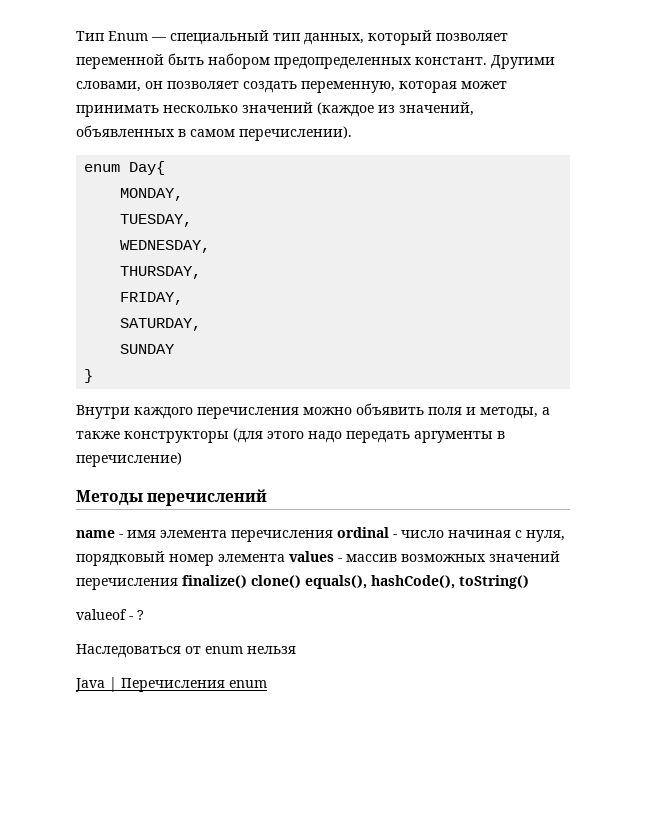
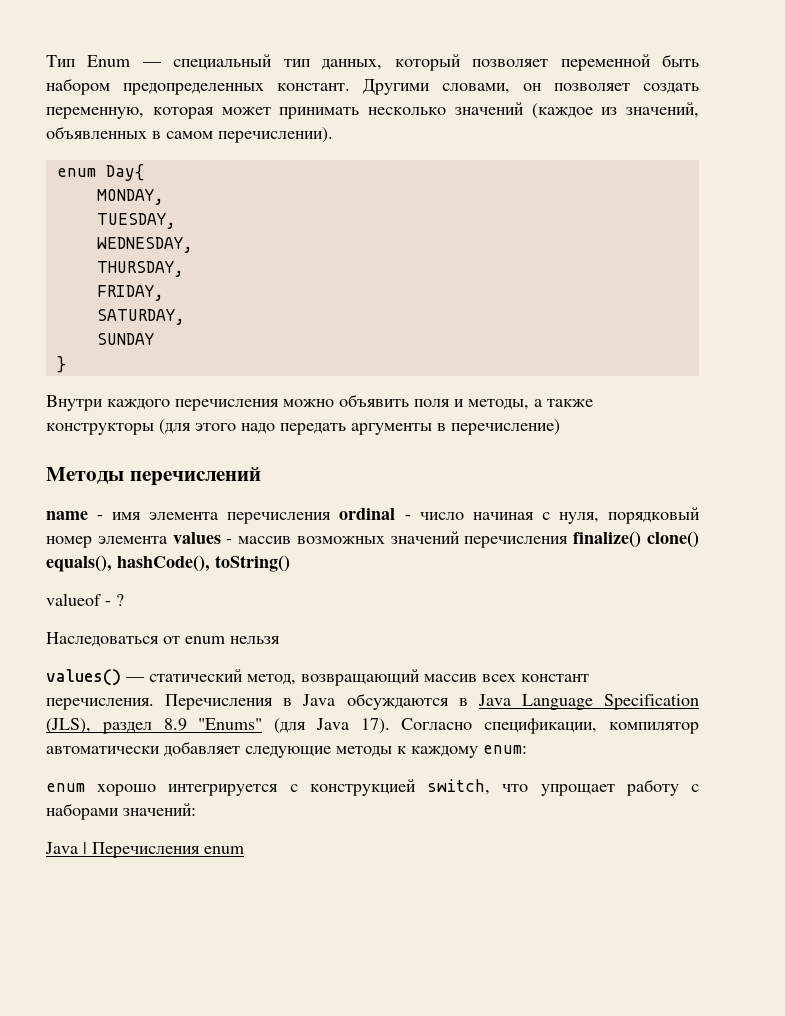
+ values() — статический метод, возвращающий массив всех констант перечисления. Перечисления в Java обсуждаются в Java Language Specification (JLS), раздел 8.9 "Enums" (для Java 17). Согласно спецификации, компилятор автоматически добавляет следующие методы к каждому enum:
+ enum хорошо интегрируется с конструкцией switch, что упрощает работу с наборами значений:

